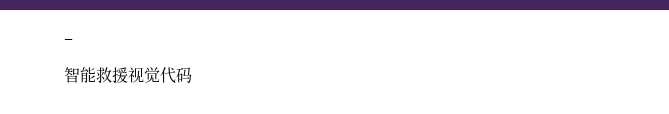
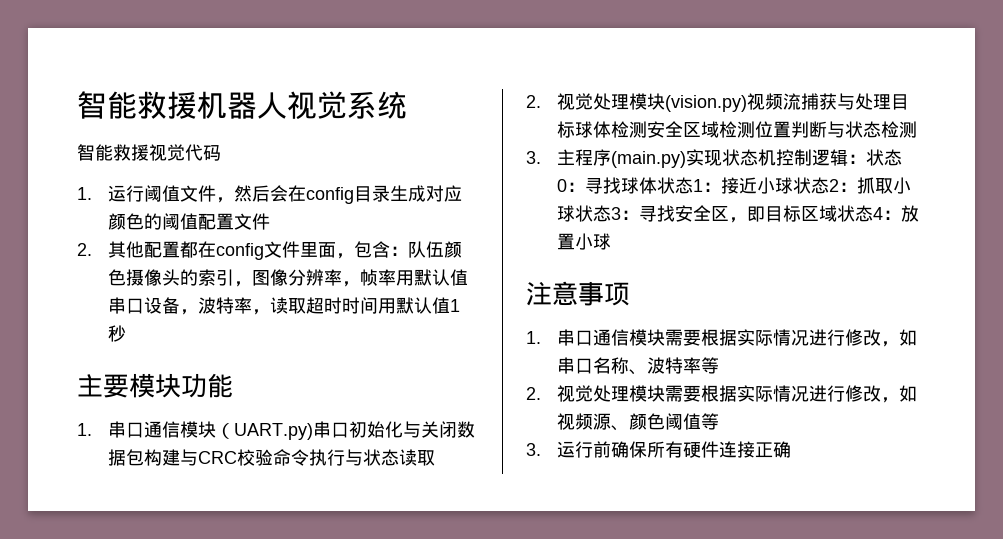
- -
+ 智能救援机器人视觉系统
+ 1.运行阈值文件，然后会在config目录生成对应颜色的阈值配置文件
+ 2.其他配置都在config文件里面，包含：队伍颜色摄像头的索引，图像分辨率，帧率用默认值串口设备，波特率，读取超时时间用默认值1秒
+ 主要模块功能
+ 1.串口通信模块（UART.py)串口初始化与关闭数据包构建与CRC校验命令执行与状态读取
+ 2.视觉处理模块(vision.py)视频流捕获与处理目标球体检测安全区域检测位置判断与状态检测
+ 3.主程序(main.py)实现状态机控制逻辑：状态0：寻找球体状态1：接近小球状态2：抓取小球状态3：寻找安全区，即目标区域状态4：放置小球
+ 注意事项
+ 1.串口通信模块需要根据实际情况进行修改，如串口名称、波特率等
+ 2.视觉处理模块需要根据实际情况进行修改，如视频源、颜色阈值等
+ 3.运行前确保所有硬件连接正确

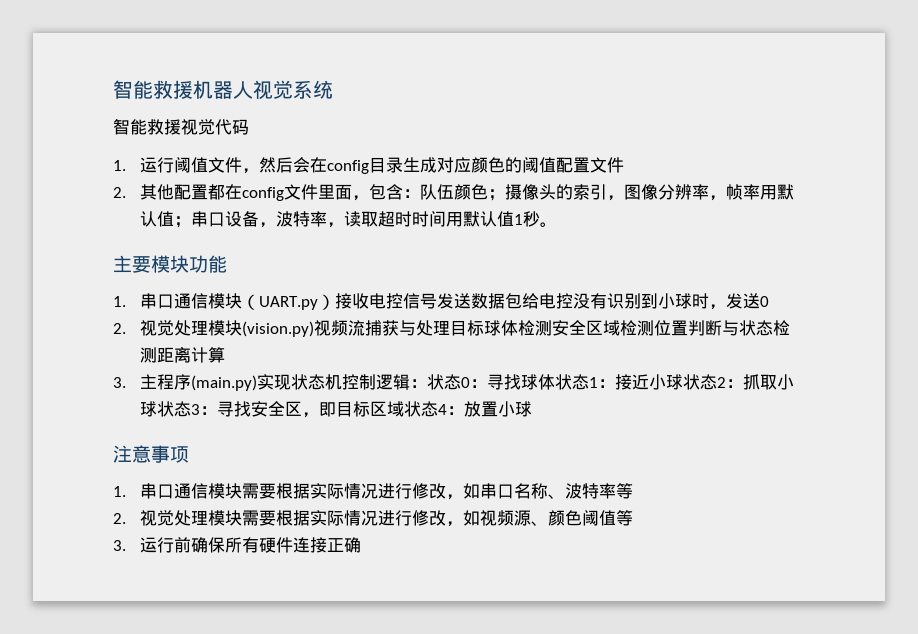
- 2.其他配置都在config文件里面，包含：队伍颜色摄像头的索引，图像分辨率，帧率用默认值串口设备，波特率，读取超时时间用默认值1秒
+ 2.其他配置都在config文件里面，包含：队伍颜色；摄像头的索引，图像分辨率，帧率用默认值；串口设备，波特率，读取超时时间用默认值1秒。
- 1.串口通信模块（UART.py)串口初始化与关闭数据包构建与CRC校验命令执行与状态读取
+ 1.串口通信模块（UART.py）接收电控信号发送数据包给电控没有识别到小球时，发送0
- 2.视觉处理模块(vision.py)视频流捕获与处理目标球体检测安全区域检测位置判断与状态检测
+ 2.视觉处理模块(vision.py)视频流捕获与处理目标球体检测安全区域检测位置判断与状态检测距离计算

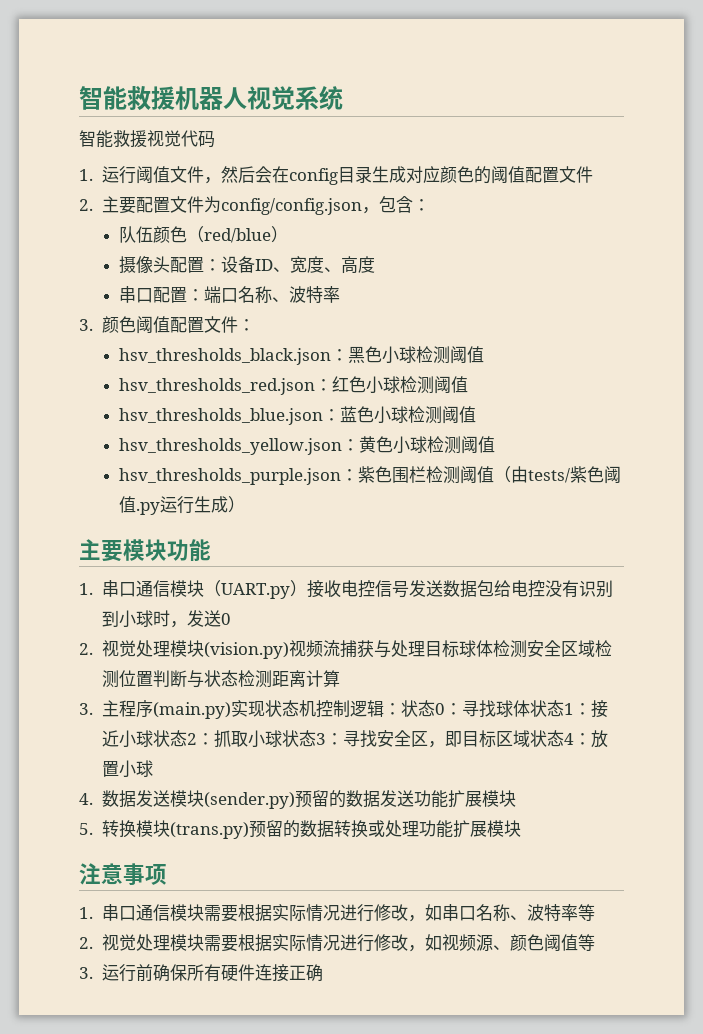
- 2.其他配置都在config文件里面，包含：队伍颜色；摄像头的索引，图像分辨率，帧率用默认值；串口设备，波特率，读取超时时间用默认值1秒。
+ 2.主要配置文件为config/config.json，包含：
+ 队伍颜色（red/blue）
+ 摄像头配置：设备ID、宽度、高度
+ 串口配置：端口名称、波特率
+ 3.颜色阈值配置文件：
+ hsv_thresholds_black.json：黑色小球检测阈值
+ hsv_thresholds_red.json：红色小球检测阈值
+ hsv_thresholds_blue.json：蓝色小球检测阈值
+ hsv_thresholds_yellow.json：黄色小球检测阈值
+ hsv_thresholds_purple.json：紫色围栏检测阈值（由tests/紫色阈值.py运行生成）
+ 4.数据发送模块(sender.py)预留的数据发送功能扩展模块
+ 5.转换模块(trans.py)预留的数据转换或处理功能扩展模块

